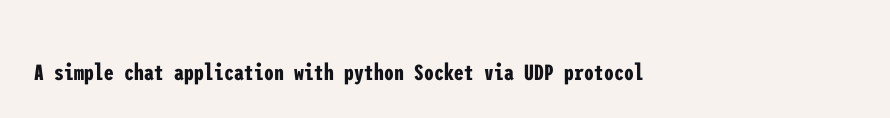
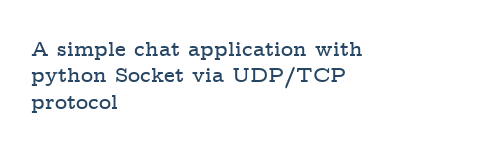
- A simple chat application with python Socket via UDP protocol
+ A simple chat application with python Socket via UDP/TCP protocol

